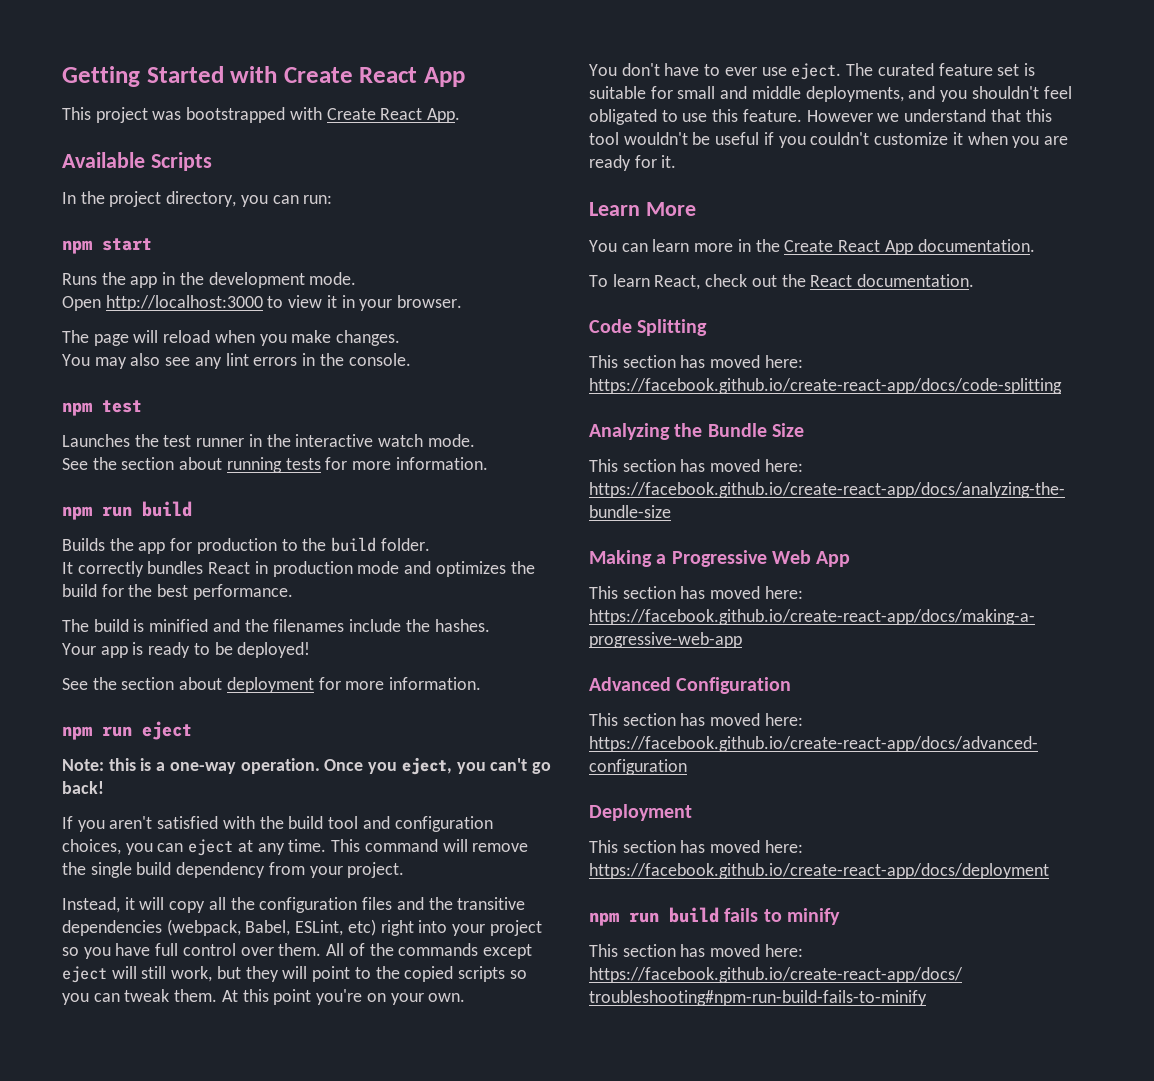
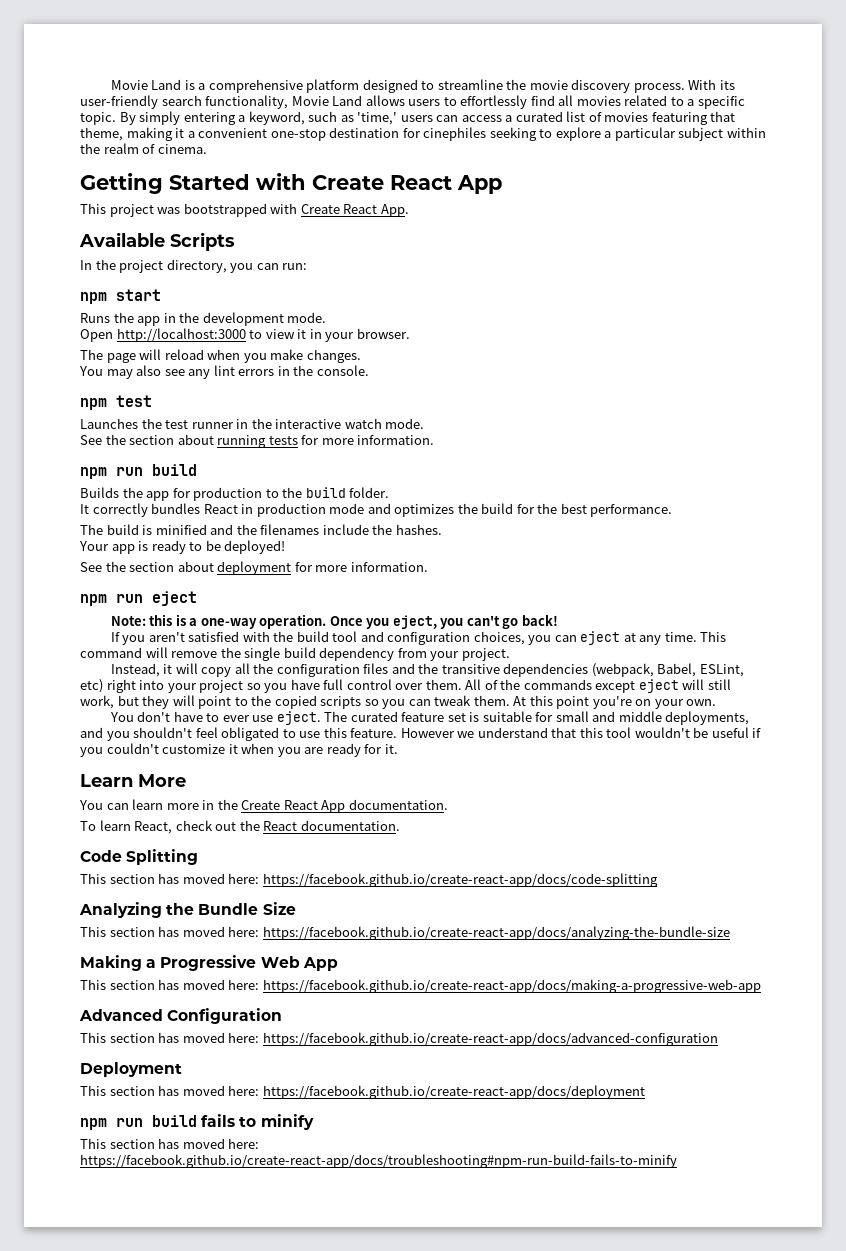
+ Movie Land is a comprehensive platform designed to streamline the movie discovery process. With its user-friendly search functionality, Movie Land allows users to effortlessly find all movies related to a specific topic. By simply entering a keyword, such as 'time,' users can access a curated list of movies featuring that theme, making it a convenient one-stop destination for cinephiles seeking to explore a particular subject within the realm of cinema.

